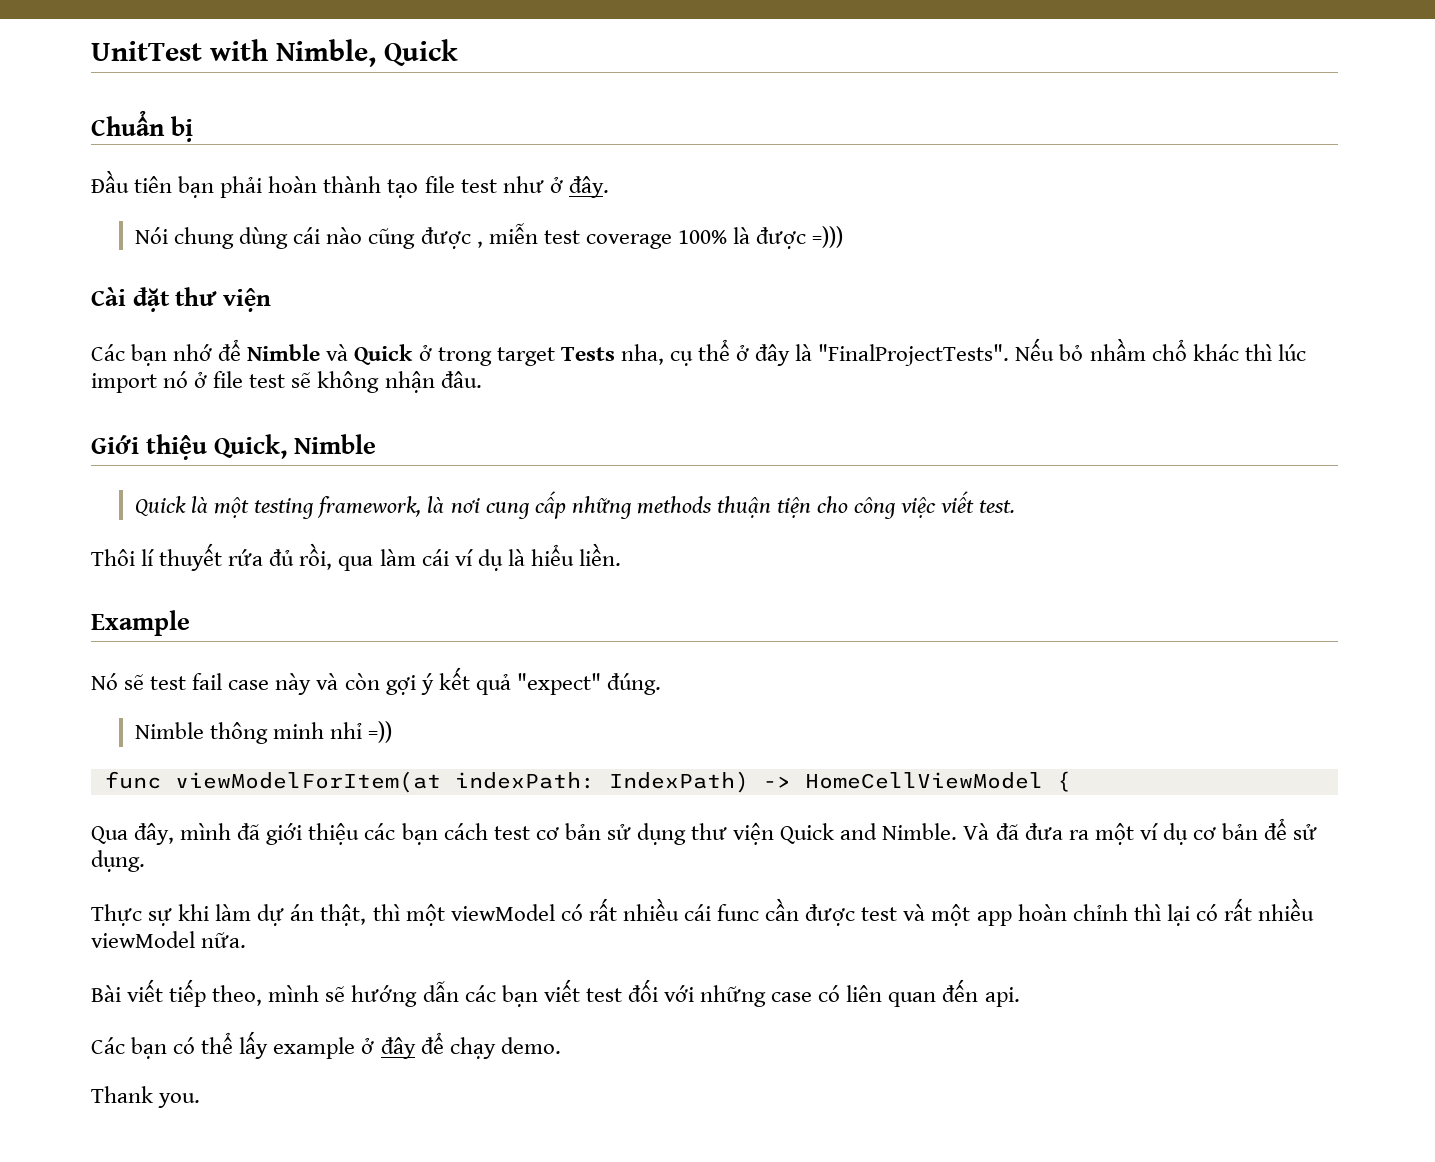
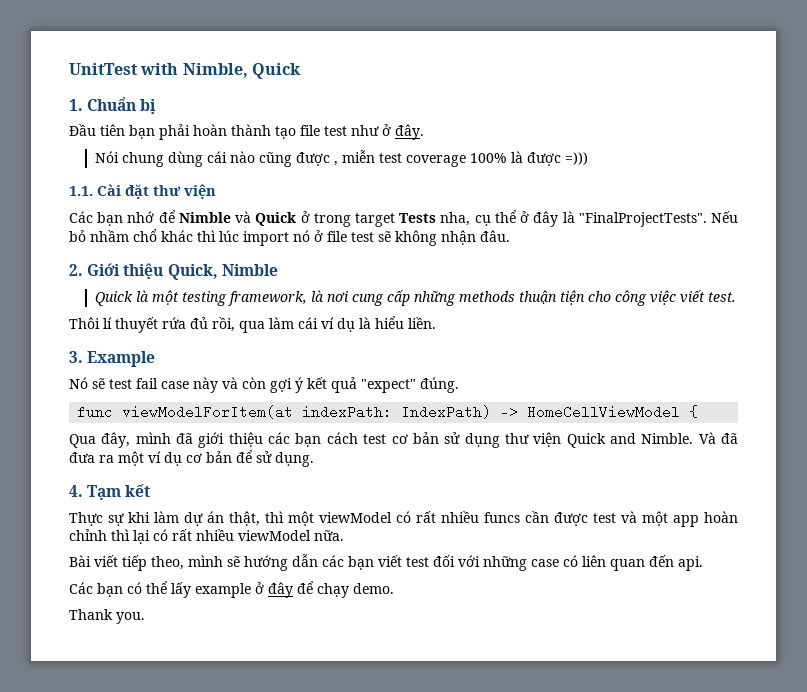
- Chuẩn bị
+ 1. Chuẩn bị
- Cài đặt thư viện
+ 1.1. Cài đặt thư viện
- Giới thiệu Quick, Nimble
+ 2. Giới thiệu Quick, Nimble
- Example
+ 3. Example
- Nimble thông minh nhỉ =))
+ 4. Tạm kết
- Thực sự khi làm dự án thật, thì một viewModel có rất nhiều cái func cần được test và một app hoàn chỉnh thì lại có rất nhiều viewModel nữa.
+ Thực sự khi làm dự án thật, thì một viewModel có rất nhiều funcs cần được test và một app hoàn chỉnh thì lại có rất nhiều viewModel nữa.

